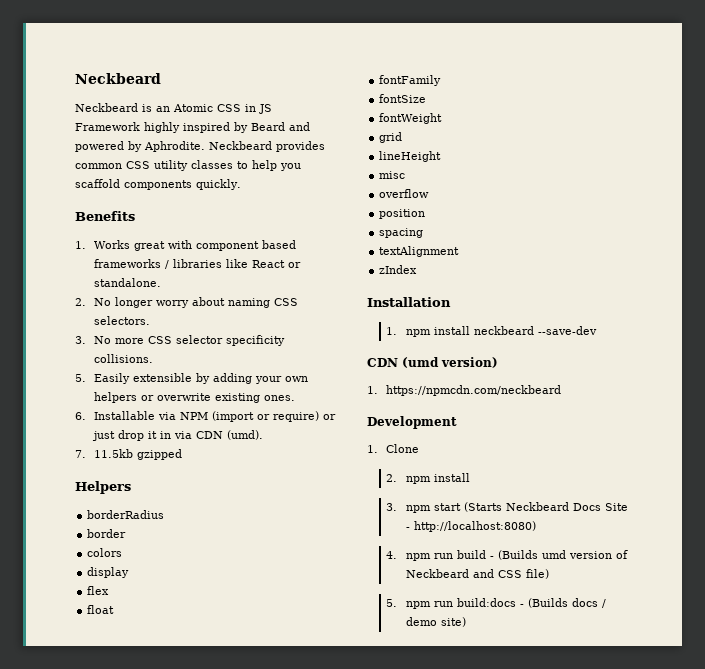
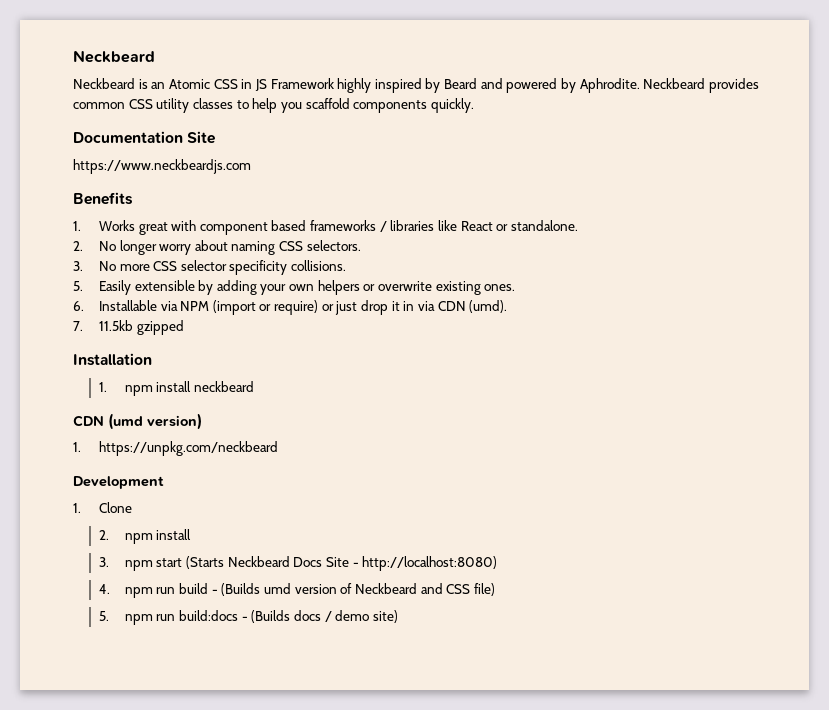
+ Documentation Site
+ https://www.neckbeardjs.com
- Helpers
- borderRadius
- border
- colors
- display
- flex
- float
- fontFamily
- fontSize
- fontWeight
- grid
- lineHeight
- misc
- overflow
- position
- spacing
- textAlignment
- zIndex
- 1. npm install neckbeard --save-dev
+ 1. npm install neckbeard
- 1. https://npmcdn.com/neckbeard
+ 1. https://unpkg.com/neckbeard

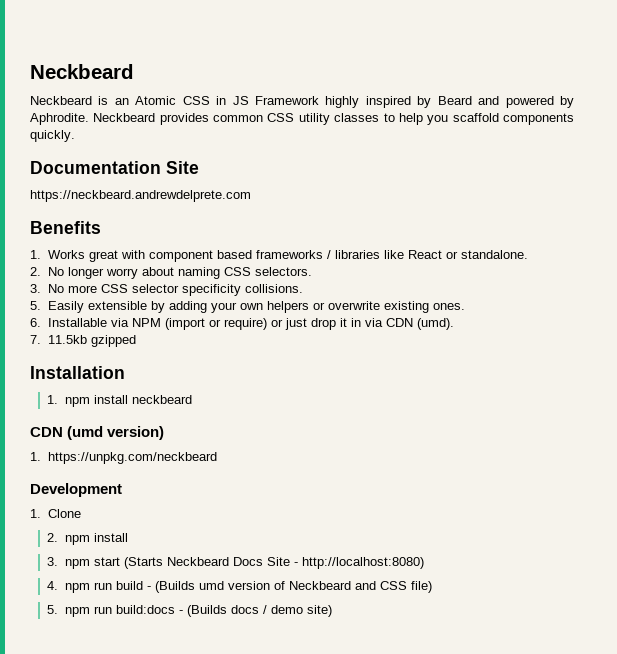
- https://www.neckbeardjs.com
+ https://neckbeard.andrewdelprete.com

